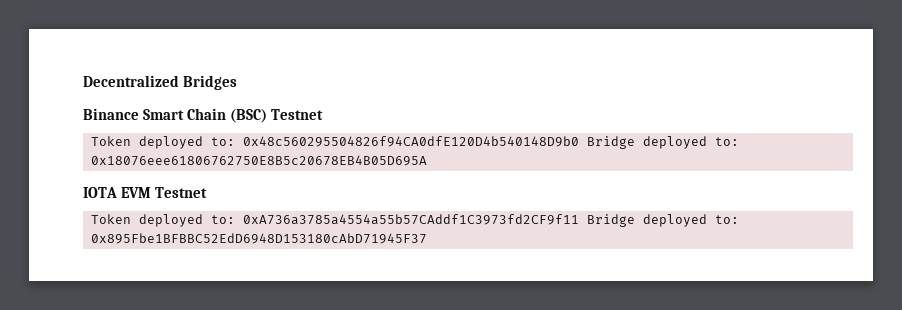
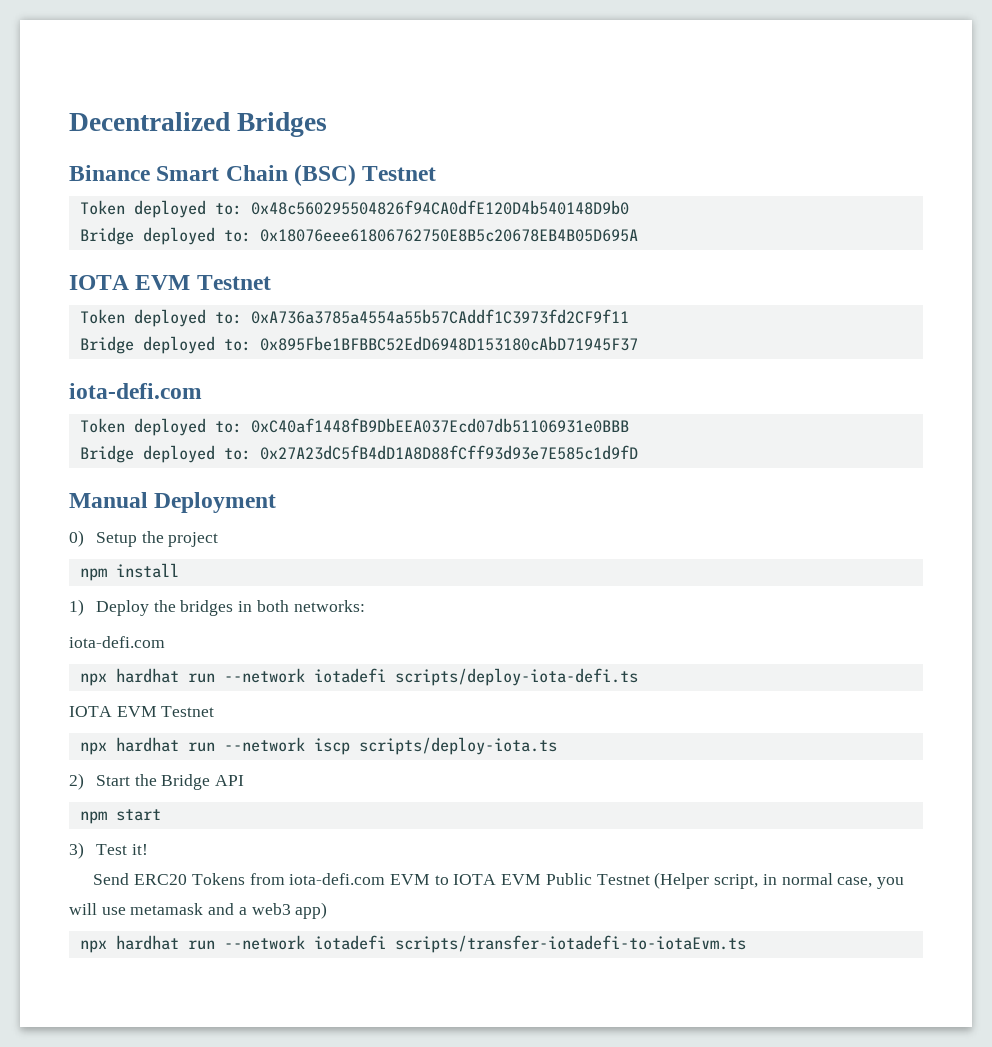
- Token deployed to: 0x48c560295504826f94CA0dfE120D4b540148D9b0 Bridge deployed to: 0x18076eee61806762750E8B5c20678EB4B05D695A
+ Token deployed to: 0x48c560295504826f94CA0dfE120D4b540148D9b0
+ Bridge deployed to: 0x18076eee61806762750E8B5c20678EB4B05D695A
- Token deployed to: 0xA736a3785a4554a55b57CAddf1C3973fd2CF9f11 Bridge deployed to: 0x895Fbe1BFBBC52EdD6948D153180cAbD71945F37
+ Token deployed to: 0xA736a3785a4554a55b57CAddf1C3973fd2CF9f11
+ Bridge deployed to: 0x895Fbe1BFBBC52EdD6948D153180cAbD71945F37
+ iota-defi.com
+ Token deployed to: 0xC40af1448fB9DbEEA037Ecd07db51106931e0BBB
+ Bridge deployed to: 0x27A23dC5fB4dD1A8D88fCff93d93e7E585c1d9fD
+ Manual Deployment
+ 0) Setup the project
+ npm install
+ 1) Deploy the bridges in both networks:
+ iota-defi.com
+ npx hardhat run --network iotadefi scripts/deploy-iota-defi.ts
+ IOTA EVM Testnet
+ npx hardhat run --network iscp scripts/deploy-iota.ts
+ 2) Start the Bridge API
+ npm start
+ 3) Test it!
+ Send ERC20 Tokens from iota-defi.com EVM to IOTA EVM Public Testnet (Helper script, in normal case, you will use metamask and a web3 app)
+ npx hardhat run --network iotadefi scripts/transfer-iotadefi-to-iotaEvm.ts

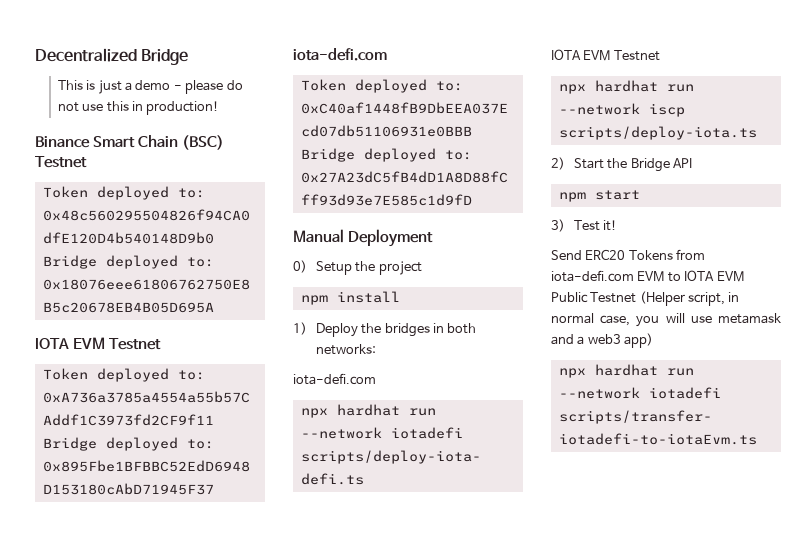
- Decentralized Bridges
+ Decentralized Bridge
+ This is just a demo - please do not use this in production!

